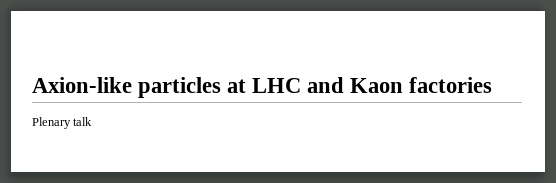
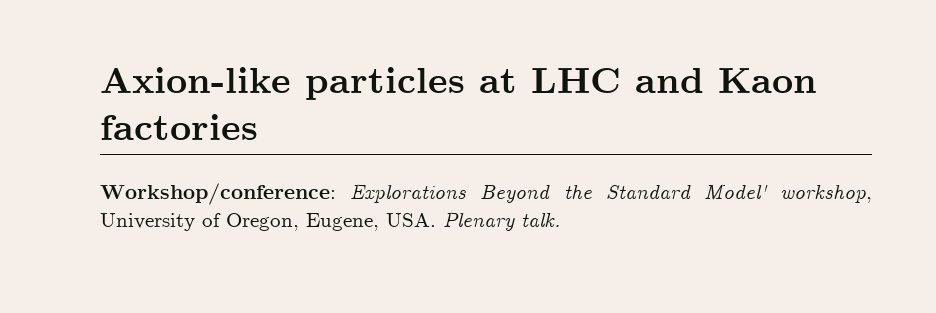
- Plenary talk
+ Workshop/conference: Explorations Beyond the Standard Model' workshop, University of Oregon, Eugene, USA. Plenary talk.

